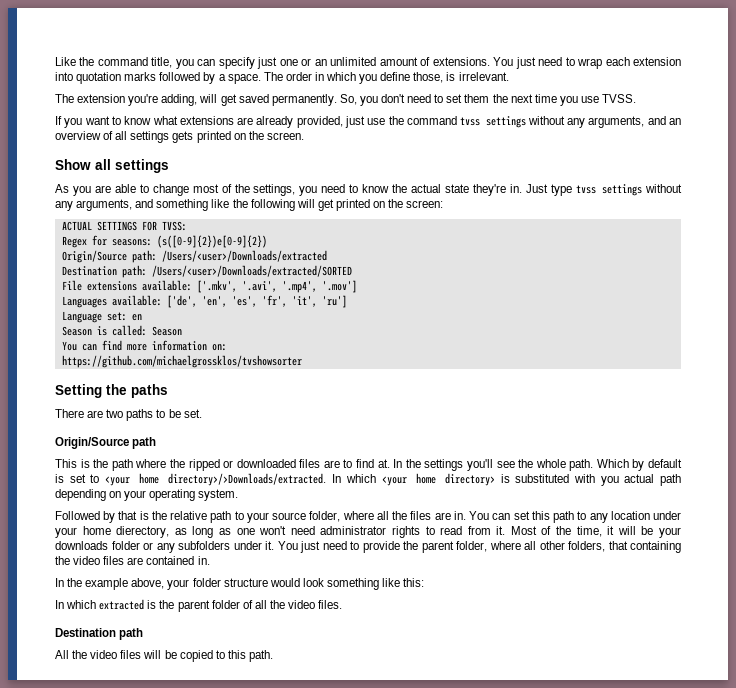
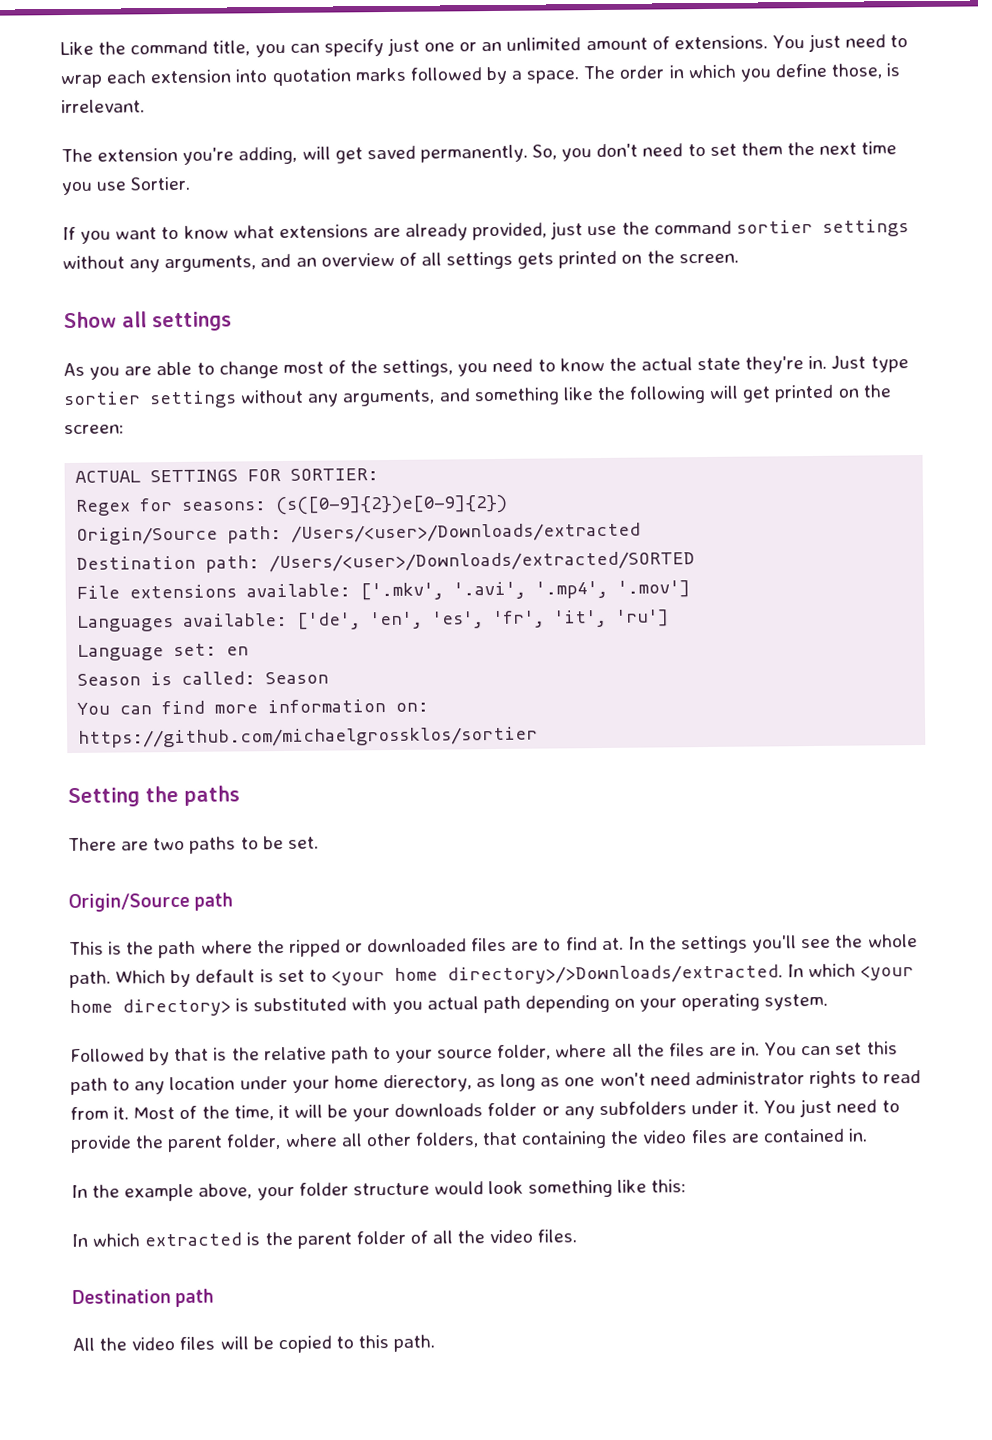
- So, you don't need to set them the next time you use TVSS.
+ So, you don't need to set them the next time you use Sortier.
- If you want to know what extensions are already provided, just use the command tvss settings without any arguments, and an overview of all settings gets printed on the screen.
+ If you want to know what extensions are already provided, just use the command sortier settings without any arguments, and an overview of all settings gets printed on the screen.
- Just type tvss settings without any arguments, and something like the following will get printed on the screen:
+ Just type sortier settings without any arguments, and something like the following will get printed on the screen:
- ACTUAL SETTINGS FOR TVSS:
+ ACTUAL SETTINGS FOR SORTIER:
- https://github.com/michaelgrossklos/tvshowsorter
+ https://github.com/michaelgrossklos/sortier

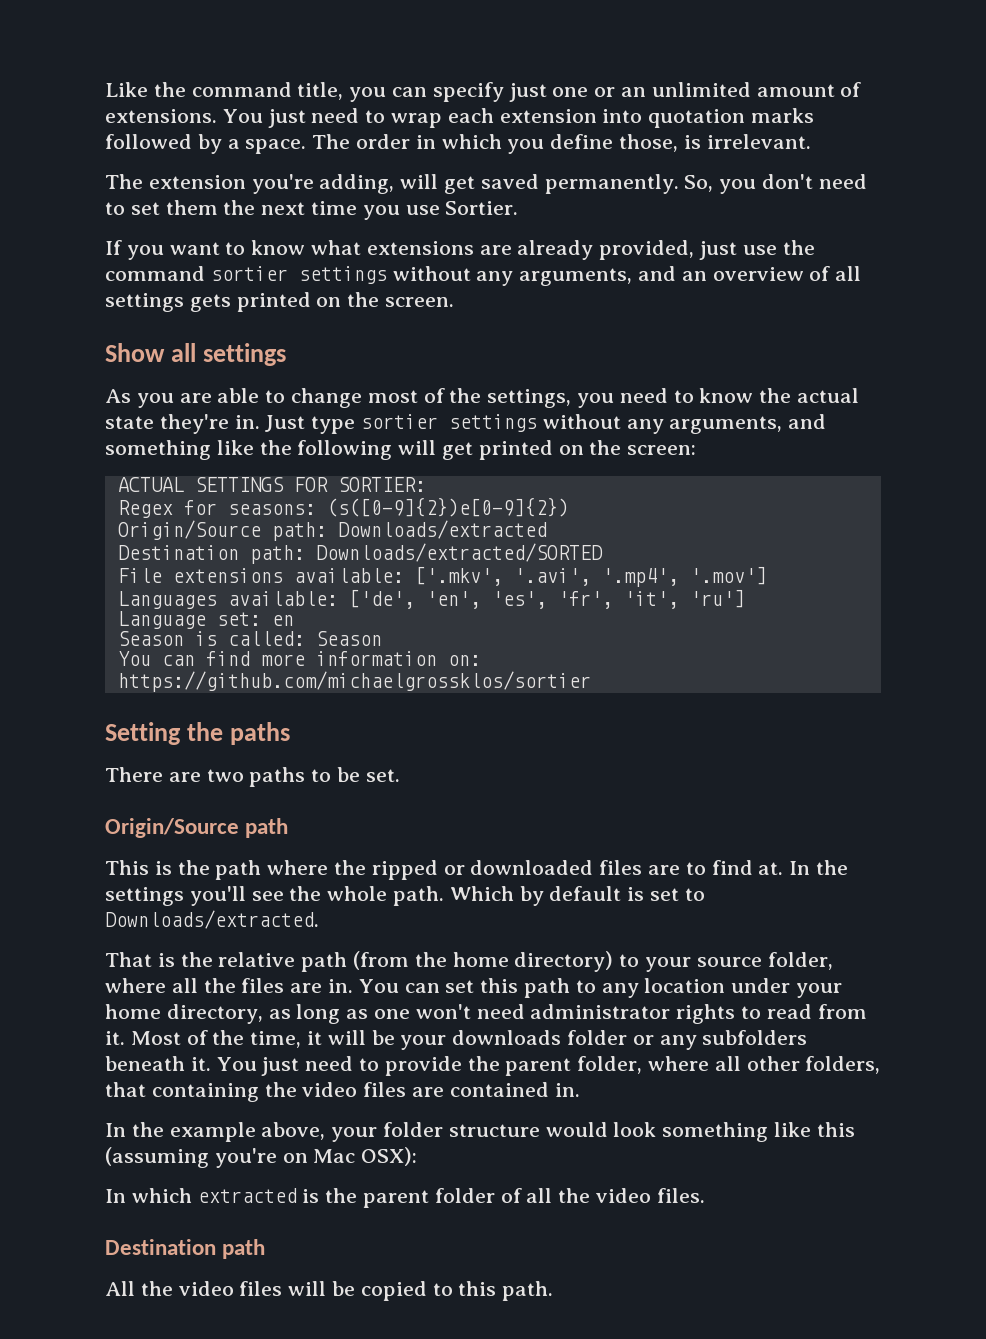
- Origin/Source path: /Users/<user>/Downloads/extracted
+ Origin/Source path: Downloads/extracted
- Destination path: /Users/<user>/Downloads/extracted/SORTED
+ Destination path: Downloads/extracted/SORTED
- Which by default is set to <your home directory>/>Downloads/extracted. In which <your home directory> is substituted with you actual path depending on your operating system.
- Followed by that is the relative path to your source folder, where all the files are in.
+ Which by default is set to Downloads/extracted.
+ That is the relative path (from the home directory) to your source folder, where all the files are in.
- You can set this path to any location under your home dierectory, as long as one won't need administrator rights to read from it.
+ You can set this path to any location under your home directory, as long as one won't need administrator rights to read from it.
- Most of the time, it will be your downloads folder or any subfolders under it.
+ Most of the time, it will be your downloads folder or any subfolders beneath it.
- In the example above, your folder structure would look something like this:
+ In the example above, your folder structure would look something like this (assuming you're on Mac OSX):

